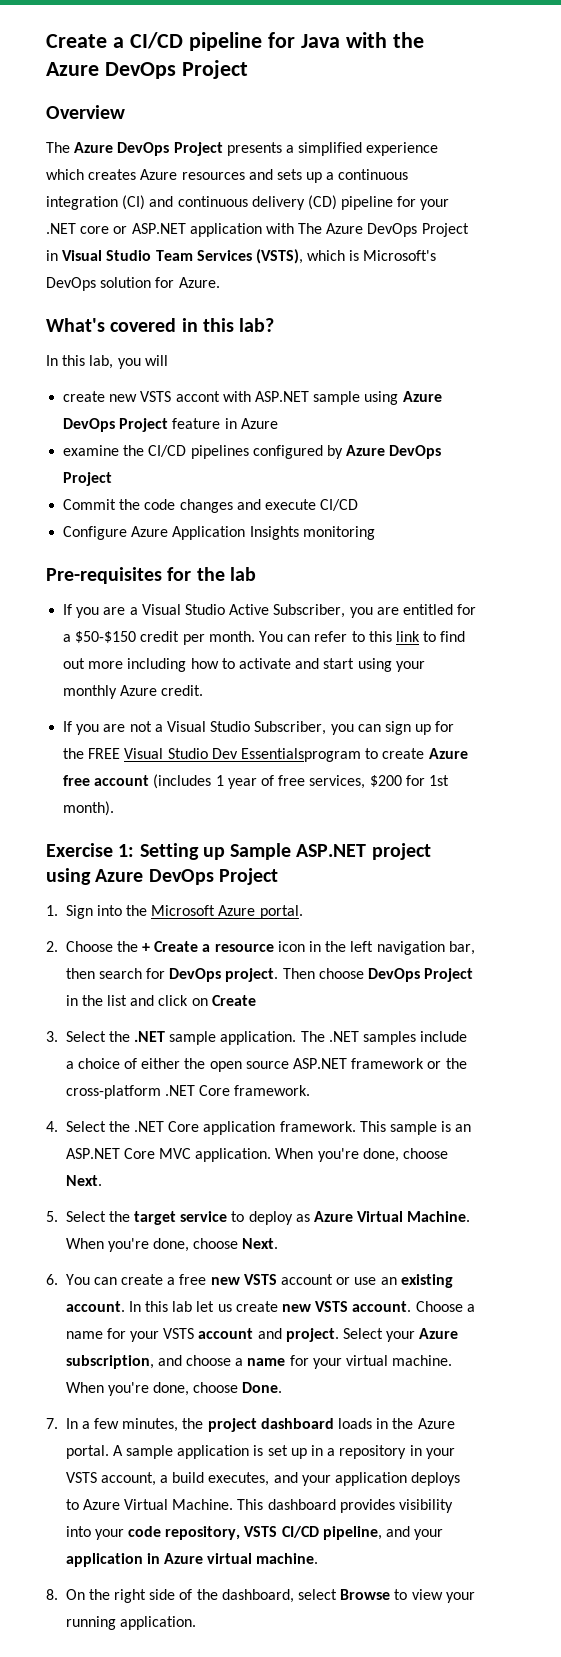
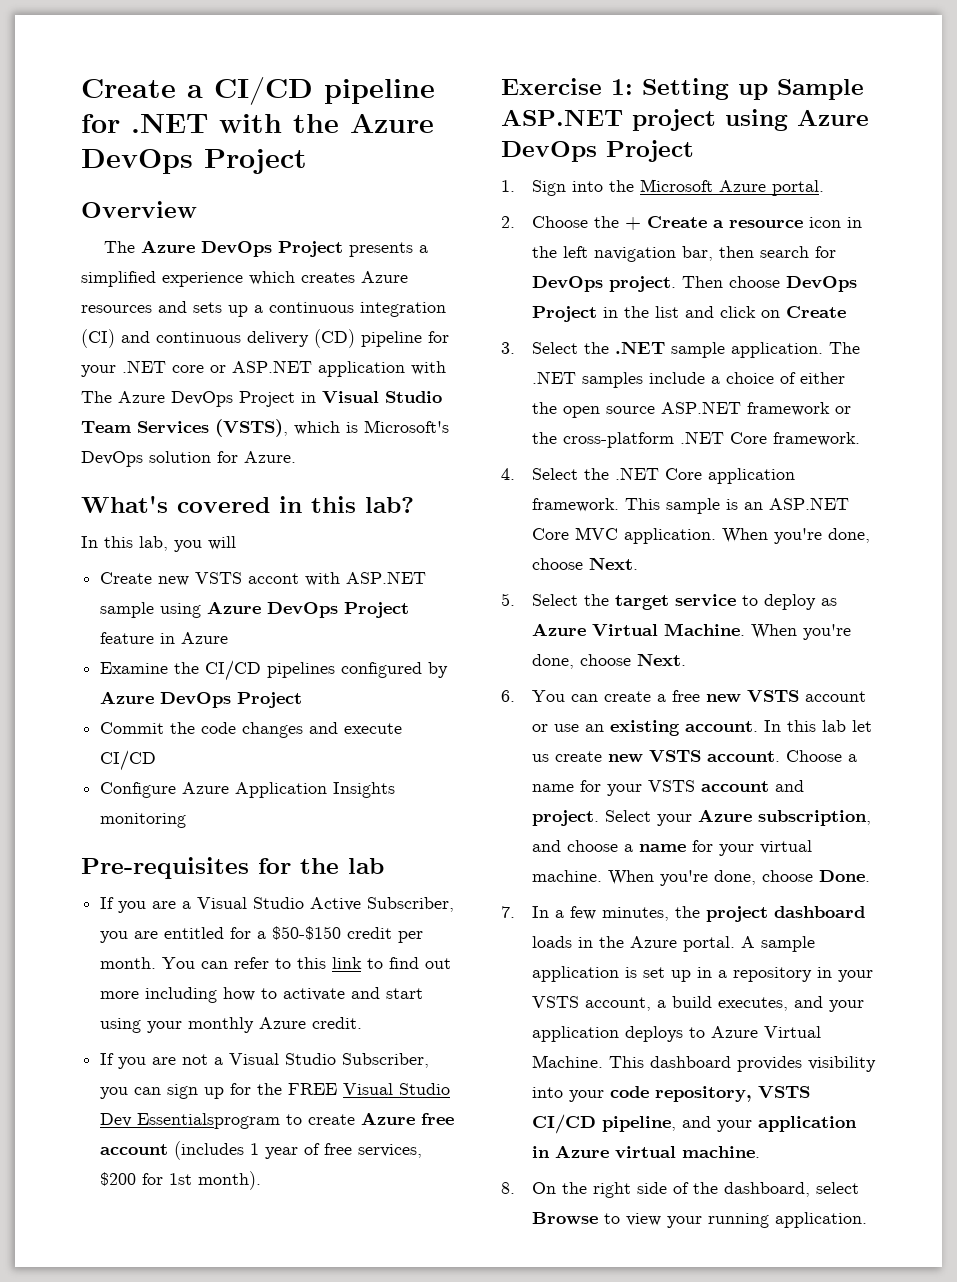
- Create a CI/CD pipeline for Java with the Azure DevOps Project
+ Create a CI/CD pipeline for .NET with the Azure DevOps Project
- create new VSTS accont with ASP.NET sample using Azure DevOps Project feature in Azure
+ Create new VSTS accont with ASP.NET sample using Azure DevOps Project feature in Azure
- examine the CI/CD pipelines configured by Azure DevOps Project
+ Examine the CI/CD pipelines configured by Azure DevOps Project

